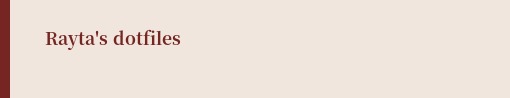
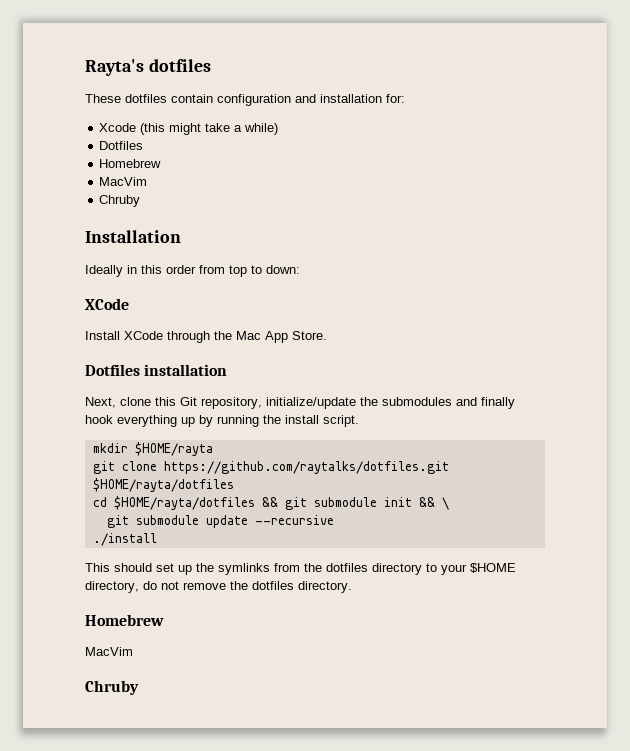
+ These dotfiles contain configuration and installation for:
+ Xcode (this might take a while)
+ Dotfiles
+ Homebrew
+ MacVim
+ Chruby
+ Installation
+ Ideally in this order from top to down:
+ XCode
+ Install XCode through the Mac App Store.
+ Dotfiles installation
+ Next, clone this Git repository, initialize/update the submodules and finally hook everything up by running the install script.
+ mkdir $HOME/rayta
+ git clone https://github.com/raytalks/dotfiles.git $HOME/rayta/dotfiles
+ cd $HOME/rayta/dotfiles && git submodule init && \
+ git submodule update --recursive
+ ./install
+ This should set up the symlinks from the dotfiles directory to your $HOME directory, do not remove the dotfiles directory.
+ Homebrew
+ MacVim
+ Chruby

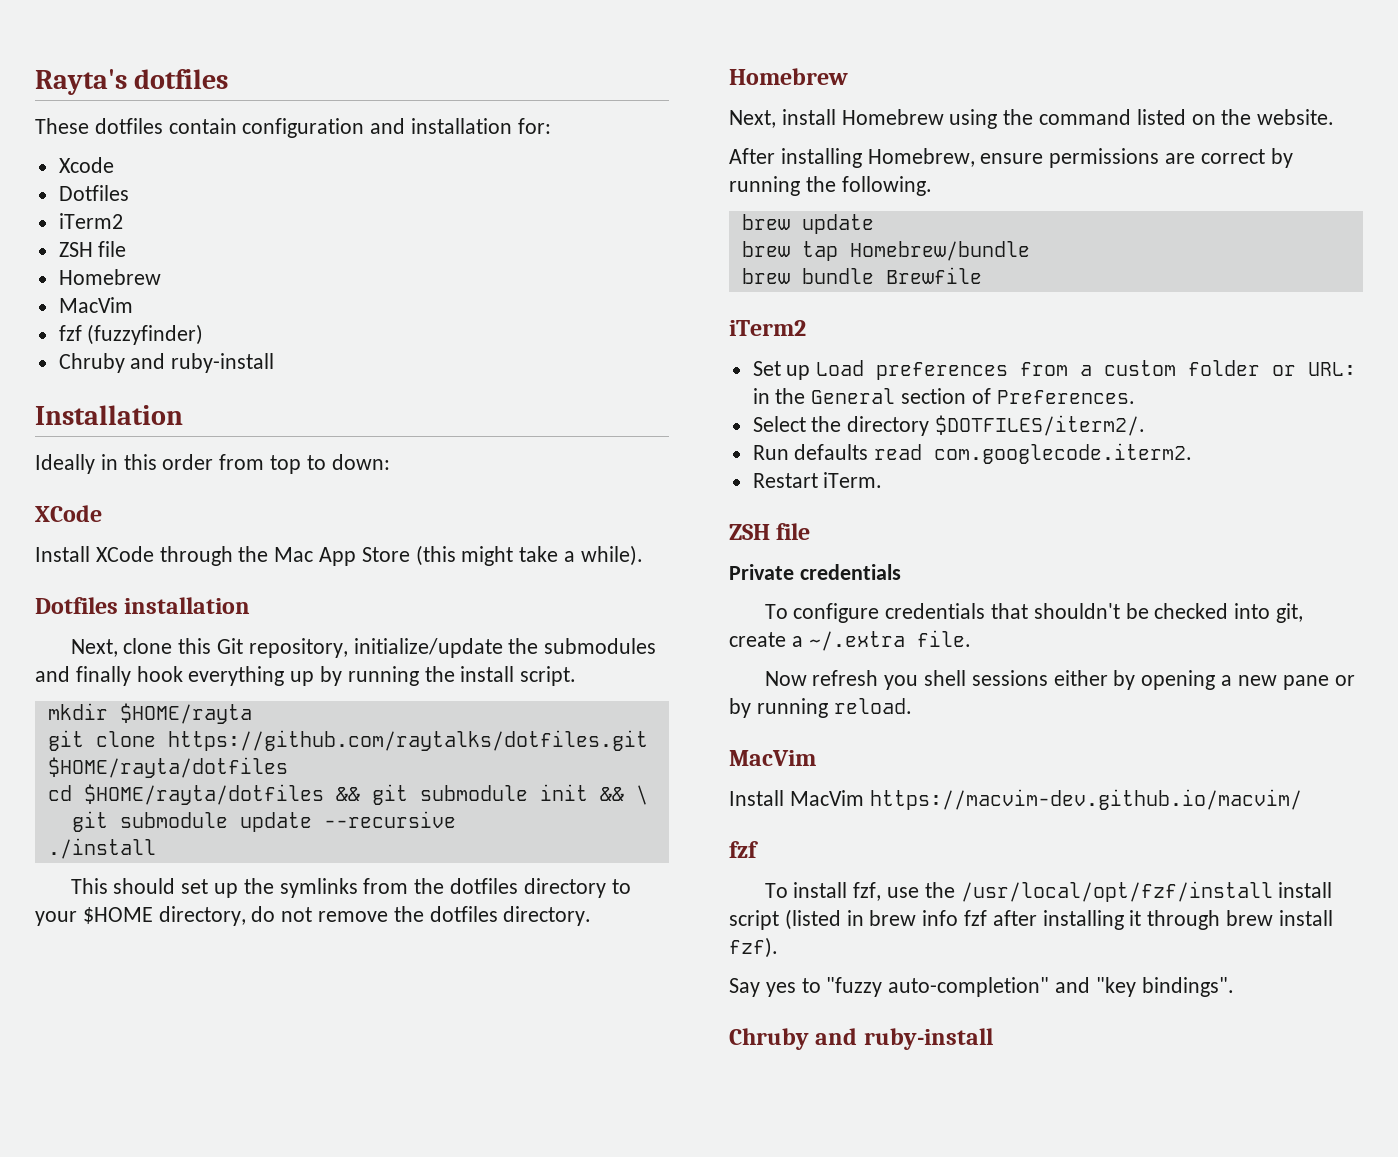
- Xcode (this might take a while)
+ Xcode
  Dotfiles
+ iTerm2
+ ZSH file
  Homebrew
  MacVim
- Chruby
+ fzf (fuzzyfinder)
+ Chruby and ruby-install
- Install XCode through the Mac App Store.
+ Install XCode through the Mac App Store (this might take a while).
  This should set up the symlinks from the dotfiles directory to your $HOME directory, do not remove the dotfiles directory.
  Homebrew
+ Next, install Homebrew using the command listed on the website.
+ After installing Homebrew, ensure permissions are correct by running the following.
+ brew update
+ brew tap Homebrew/bundle
+ brew bundle Brewfile
+ iTerm2
+ Set up Load preferences from a custom folder or URL: in the General section of Preferences.
+ Select the directory $DOTFILES/iterm2/.
+ Run defaults read com.googlecode.iterm2.
+ Restart iTerm.
+ ZSH file
+ Private credentials
+ To configure credentials that shouldn't be checked into git, create a ~/.extra file.
+ Now refresh you shell sessions either by opening a new pane or by running reload.
  MacVim
- Chruby
+ Install MacVim https://macvim-dev.github.io/macvim/
+ fzf
+ To install fzf, use the /usr/local/opt/fzf/install install script (listed in brew info fzf after installing it through brew install fzf).
+ Say yes to "fuzzy auto-completion" and "key bindings".
+ Chruby and ruby-install

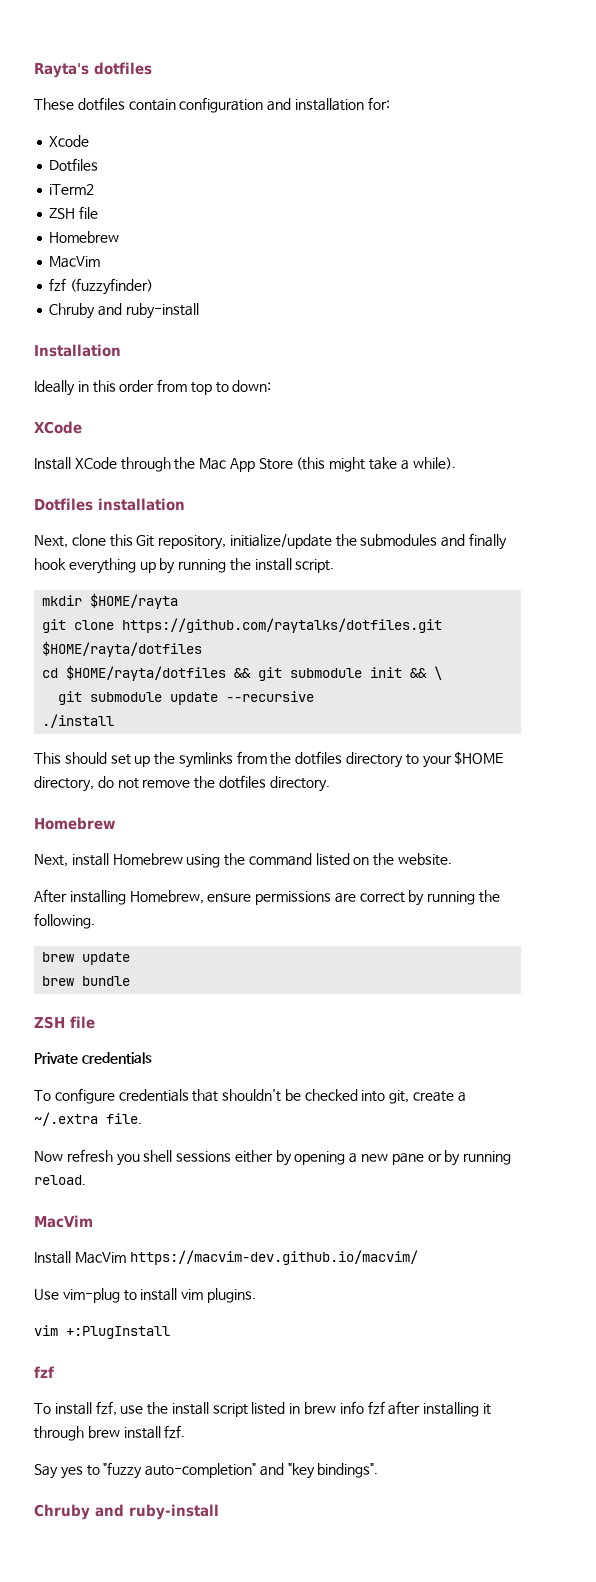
- brew tap Homebrew/bundle
- brew bundle Brewfile
- iTerm2
- Set up Load preferences from a custom folder or URL: in the General section of Preferences.
- Select the directory $DOTFILES/iterm2/.
- Run defaults read com.googlecode.iterm2.
- Restart iTerm.
+ brew bundle
+ Use vim-plug to install vim plugins.
+ vim +:PlugInstall
- To install fzf, use the /usr/local/opt/fzf/install install script (listed in brew info fzf after installing it through brew install fzf).
+ To install fzf, use the install script listed in brew info fzf after installing it through brew install fzf.

